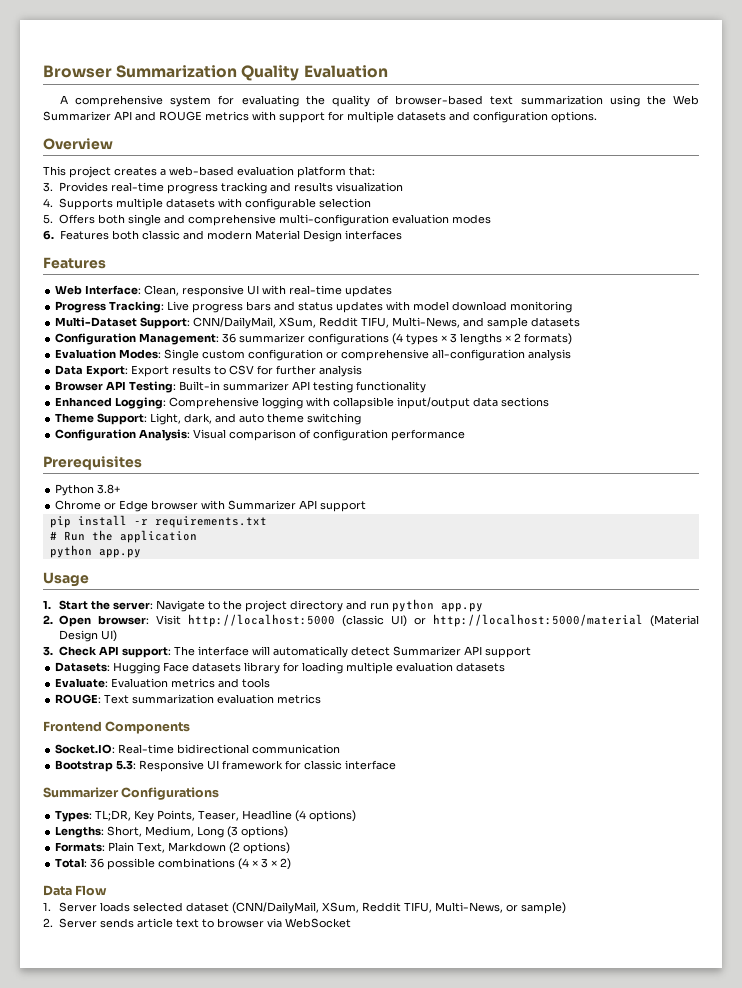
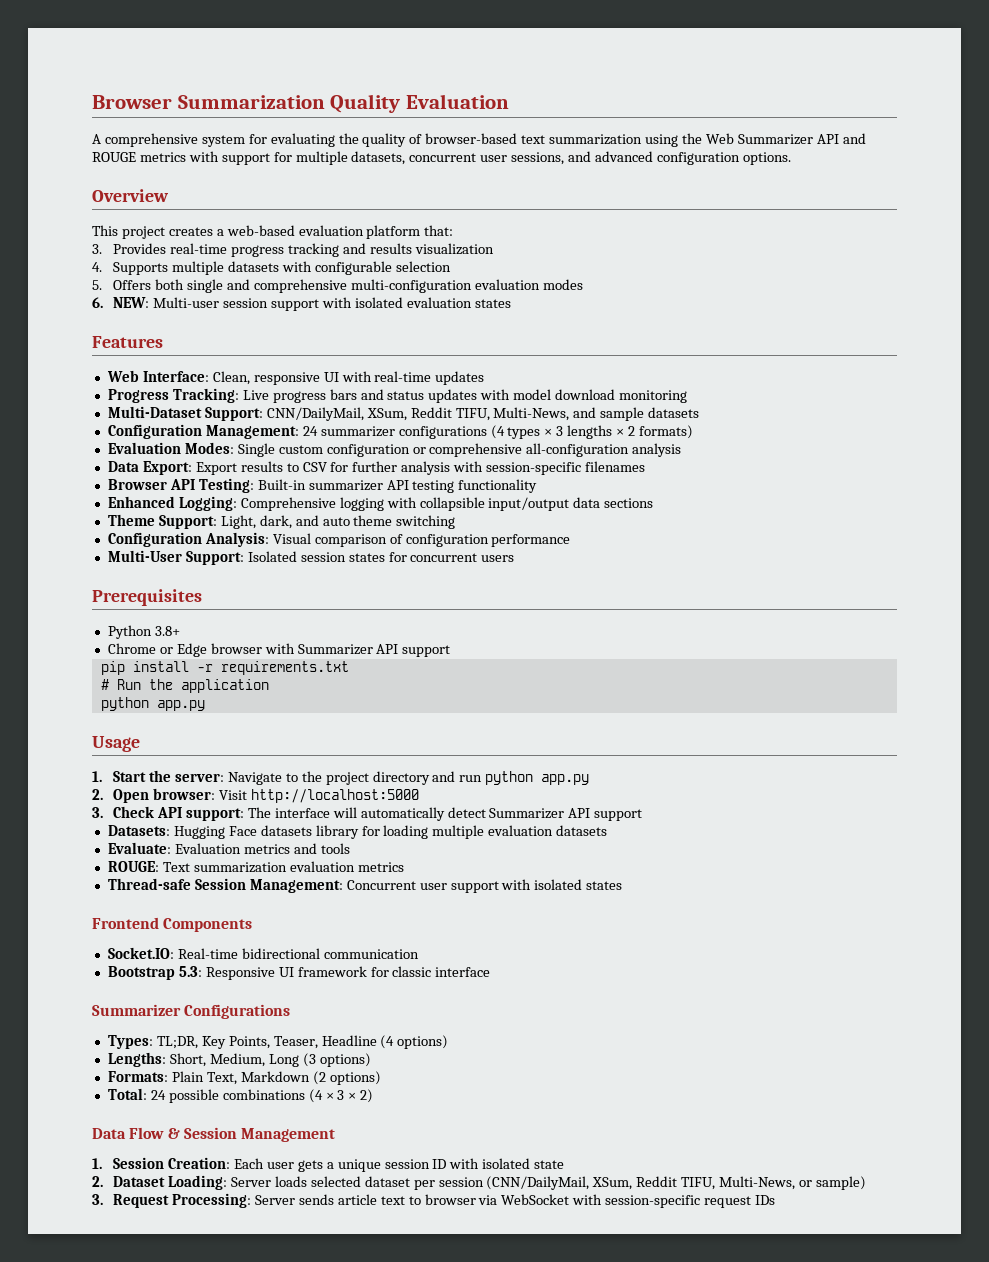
- A comprehensive system for evaluating the quality of browser-based text summarization using the Web Summarizer API and ROUGE metrics with support for multiple datasets and configuration options.
+ A comprehensive system for evaluating the quality of browser-based text summarization using the Web Summarizer API and ROUGE metrics with support for multiple datasets, concurrent user sessions, and advanced configuration options.
- 6. Features both classic and modern Material Design interfaces
+ 6. NEW: Multi-user session support with isolated evaluation states
- Configuration Management: 36 summarizer configurations (4 types × 3 lengths × 2 formats)
+ Configuration Management: 24 summarizer configurations (4 types × 3 lengths × 2 formats)
- Data Export: Export results to CSV for further analysis
+ Data Export: Export results to CSV for further analysis with session-specific filenames
+ Multi-User Support: Isolated session states for concurrent users
- 2. Open browser: Visit http://localhost:5000 (classic UI) or http://localhost:5000/material (Material Design UI)
+ 2. Open browser: Visit http://localhost:5000
+ Thread-safe Session Management: Concurrent user support with isolated states
- Total: 36 possible combinations (4 × 3 × 2)
+ Total: 24 possible combinations (4 × 3 × 2)
- Data Flow
- 1. Server loads selected dataset (CNN/DailyMail, XSum, Reddit TIFU, Multi-News, or sample)
+ Data Flow & Session Management
+ 1. Session Creation: Each user gets a unique session ID with isolated state
+ 2. Dataset Loading: Server loads selected dataset per session (CNN/DailyMail, XSum, Reddit TIFU, Multi-News, or sample)
- 2. Server sends article text to browser via WebSocket
+ 3. Request Processing: Server sends article text to browser via WebSocket with session-specific request IDs

